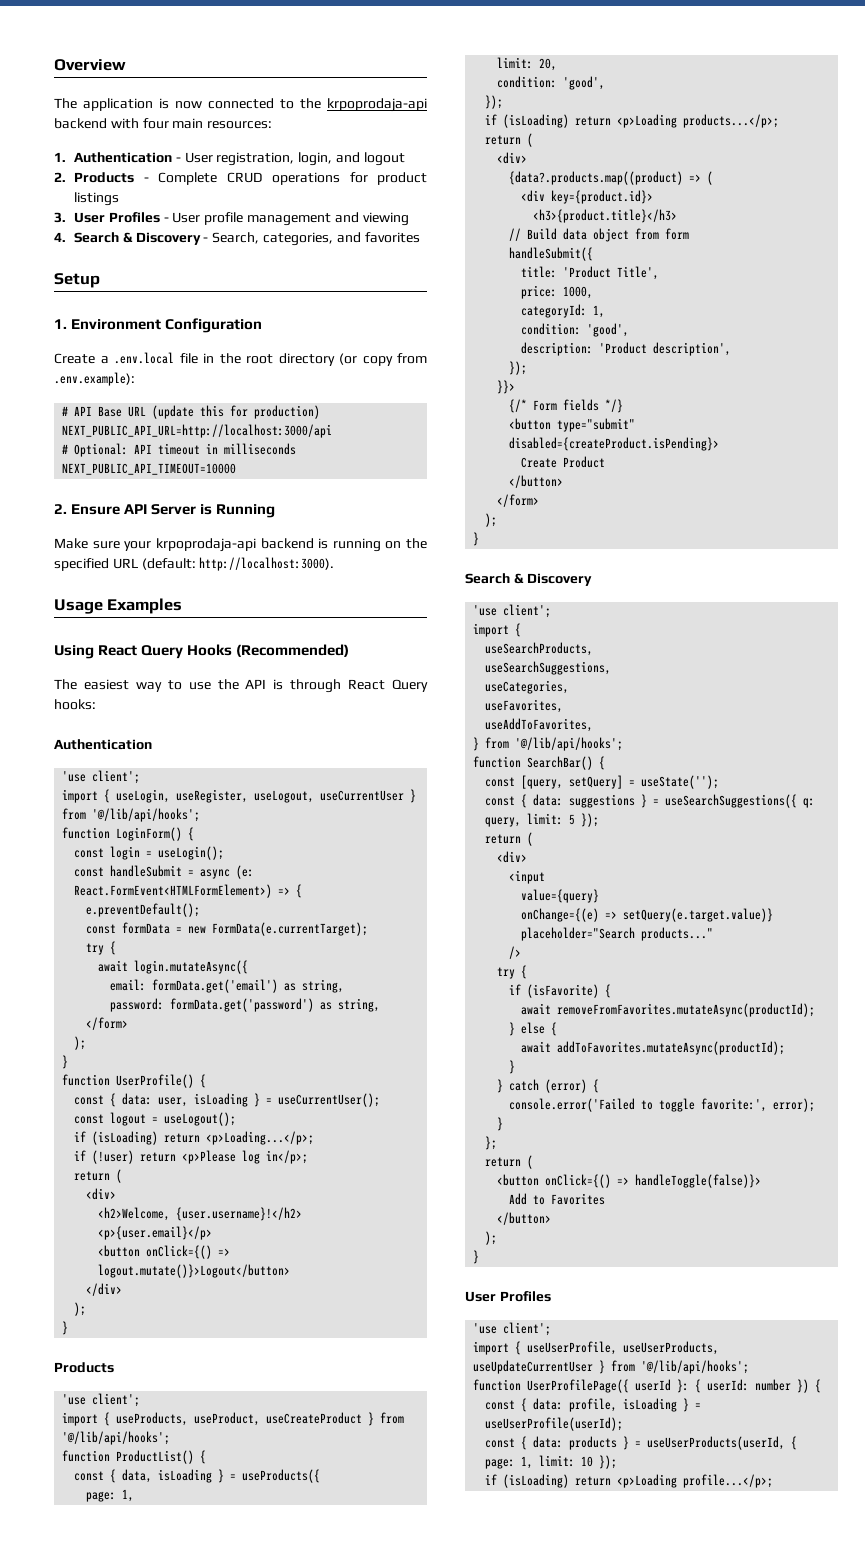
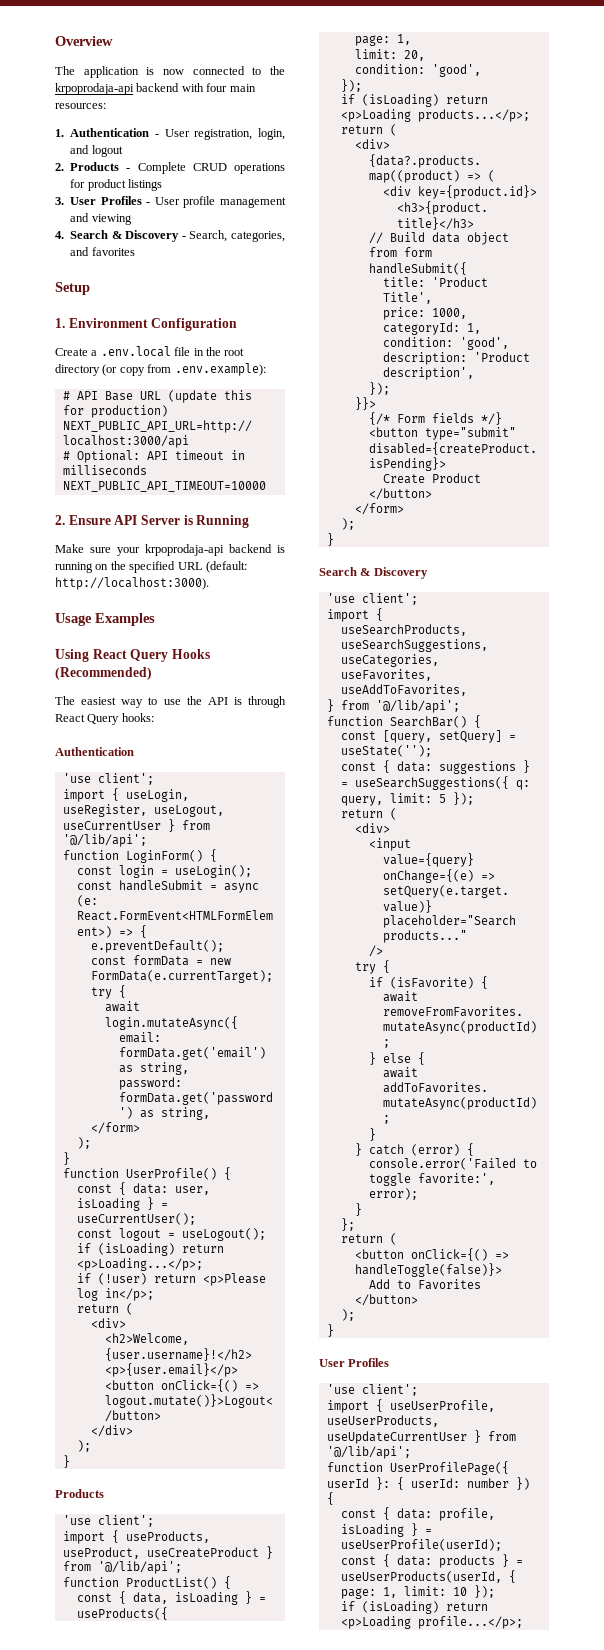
- import { useLogin, useRegister, useLogout, useCurrentUser } from '@/lib/api/hooks';
+ import { useLogin, useRegister, useLogout, useCurrentUser } from '@/lib/api';
- import { useProducts, useProduct, useCreateProduct } from '@/lib/api/hooks';
+ import { useProducts, useProduct, useCreateProduct } from '@/lib/api';
  useAddToFavorites,
- } from '@/lib/api/hooks';
+ } from '@/lib/api';
- import { useUserProfile, useUserProducts, useUpdateCurrentUser } from '@/lib/api/hooks';
+ import { useUserProfile, useUserProducts, useUpdateCurrentUser } from '@/lib/api';

